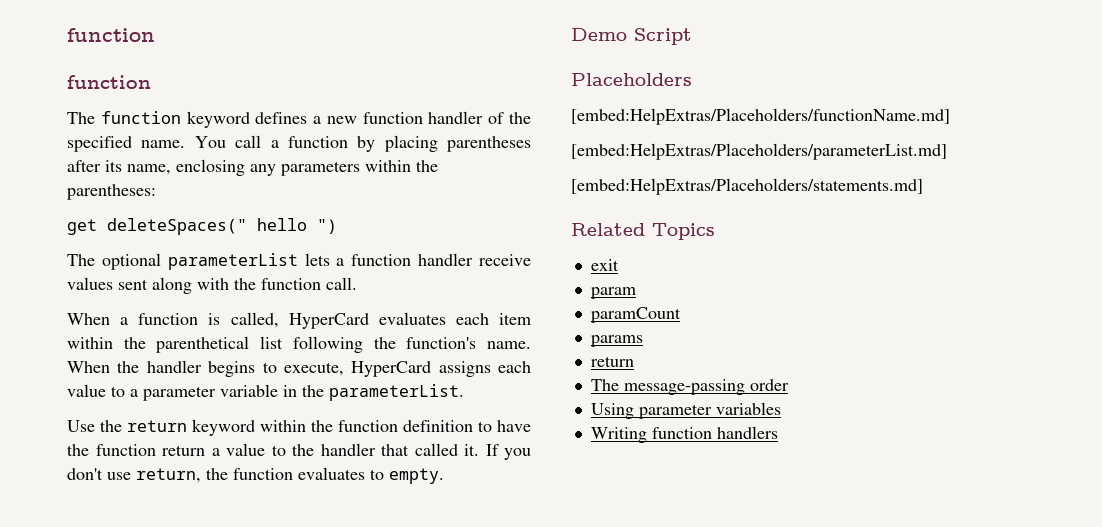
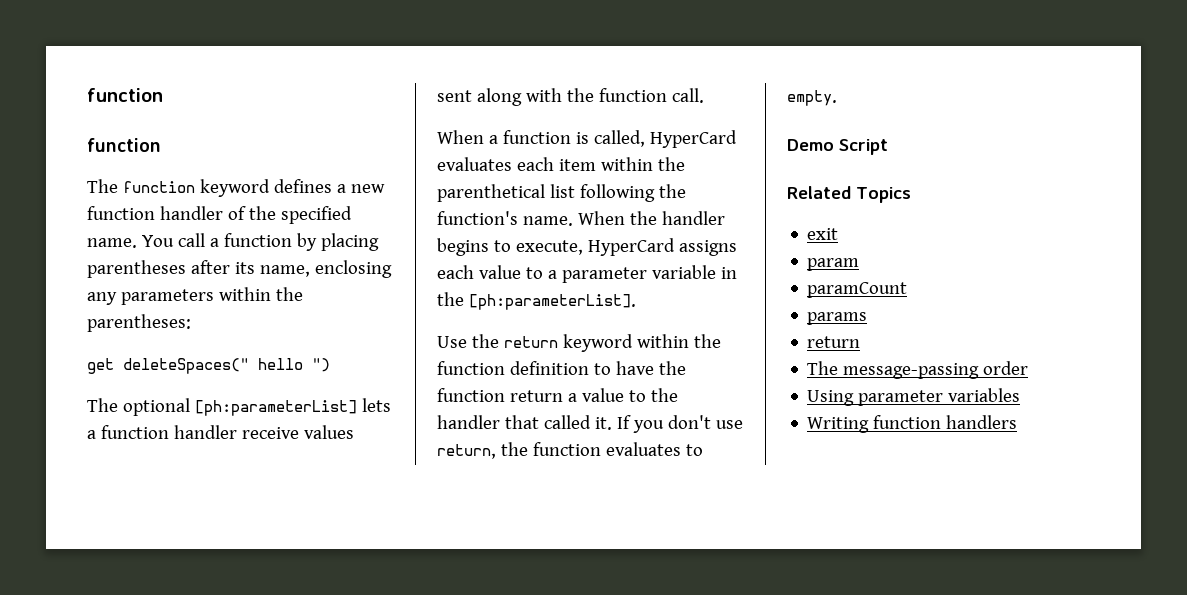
- The optional parameterList lets a function handler receive values sent along with the function call.
+ The optional [ph:parameterList] lets a function handler receive values sent along with the function call.
- When the handler begins to execute, HyperCard assigns each value to a parameter variable in the parameterList.
+ When the handler begins to execute, HyperCard assigns each value to a parameter variable in the [ph:parameterList].
- Placeholders
- [embed:HelpExtras/Placeholders/functionName.md]
- [embed:HelpExtras/Placeholders/parameterList.md]
- [embed:HelpExtras/Placeholders/statements.md]

